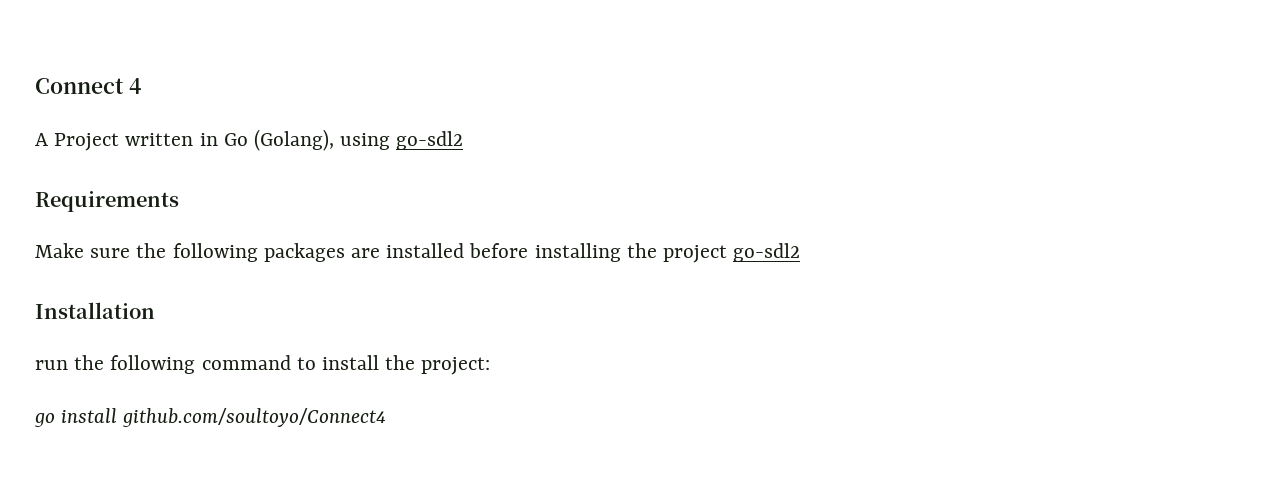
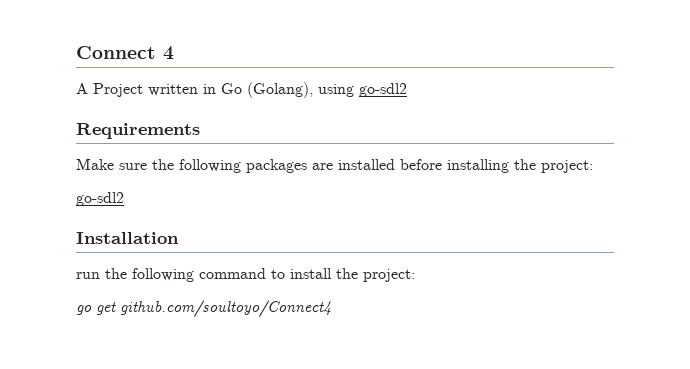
- Make sure the following packages are installed before installing the project go-sdl2
+ Make sure the following packages are installed before installing the project:
+ go-sdl2
- go install github.com/soultoyo/Connect4
+ go get github.com/soultoyo/Connect4

